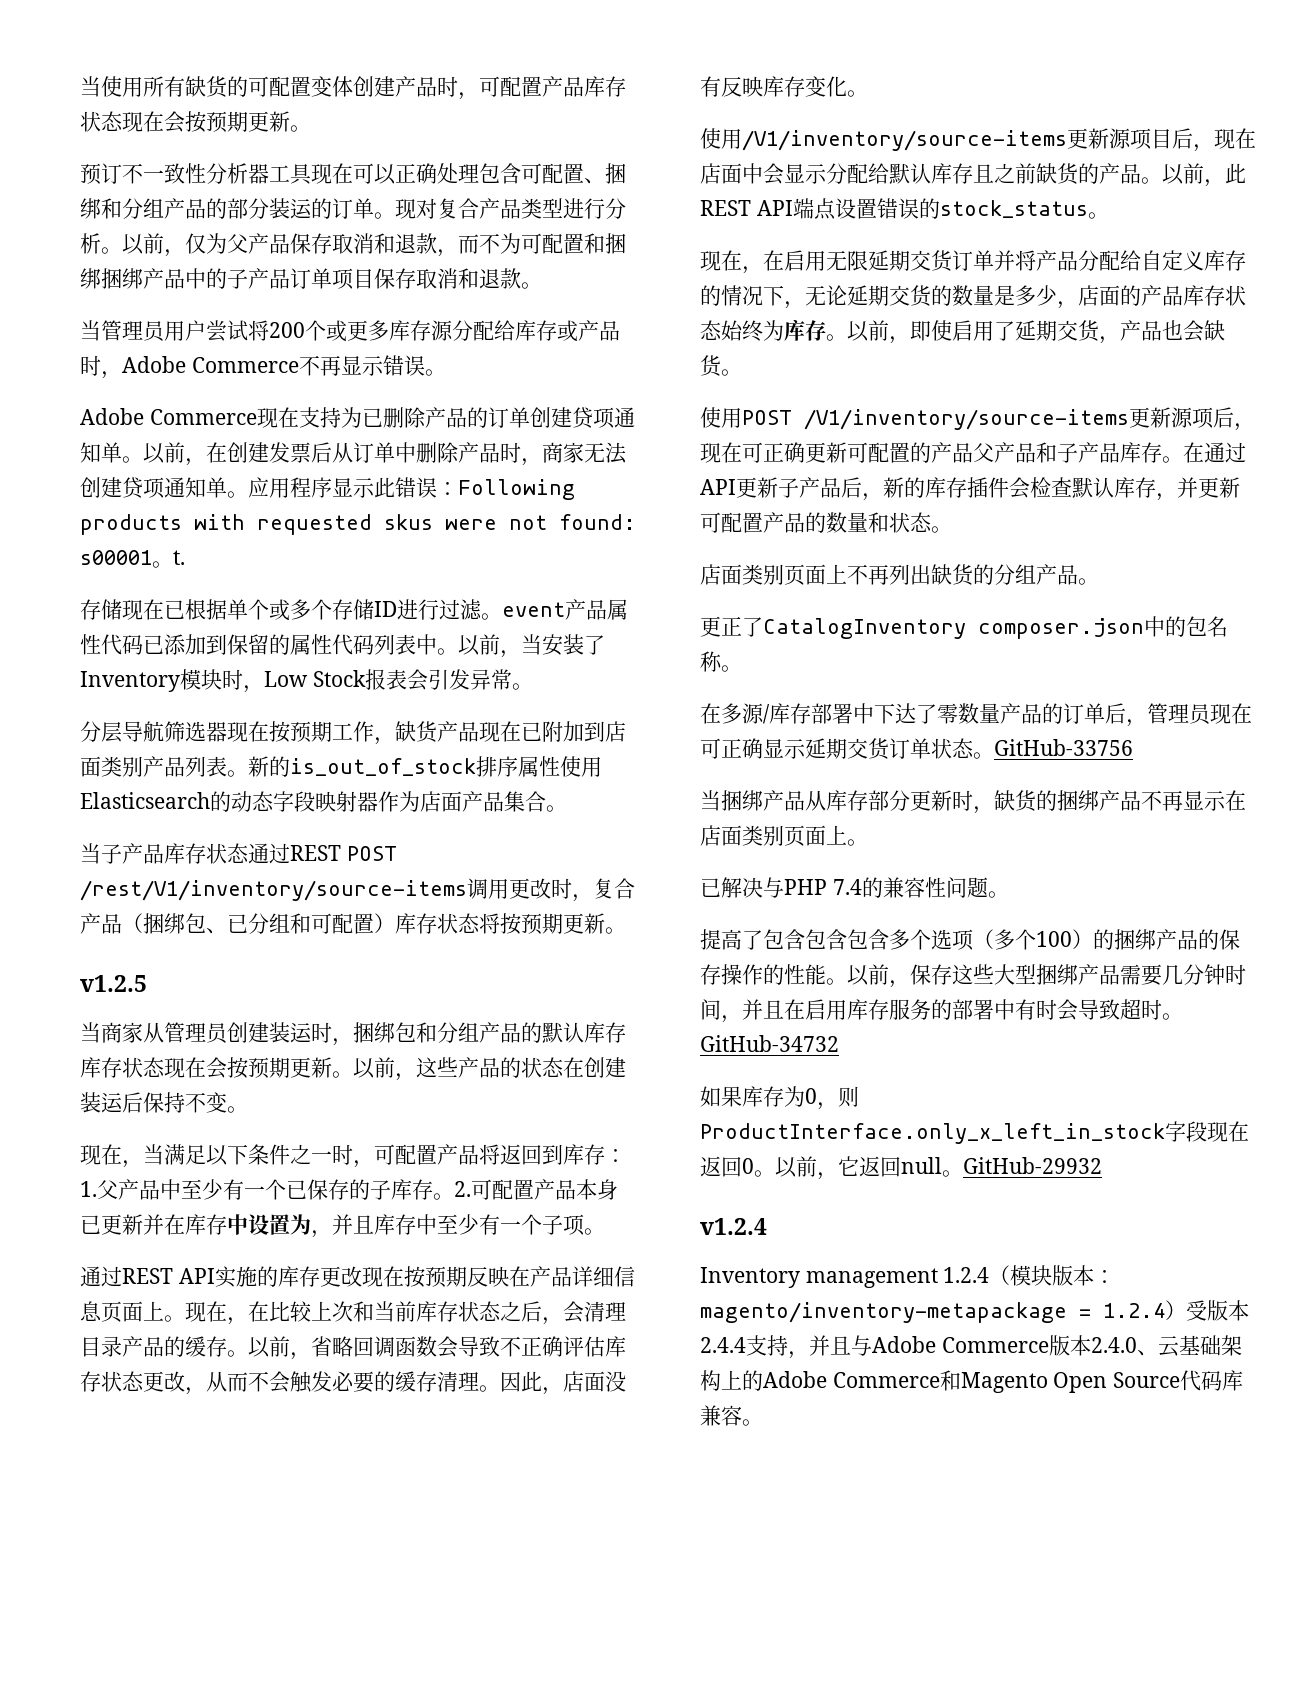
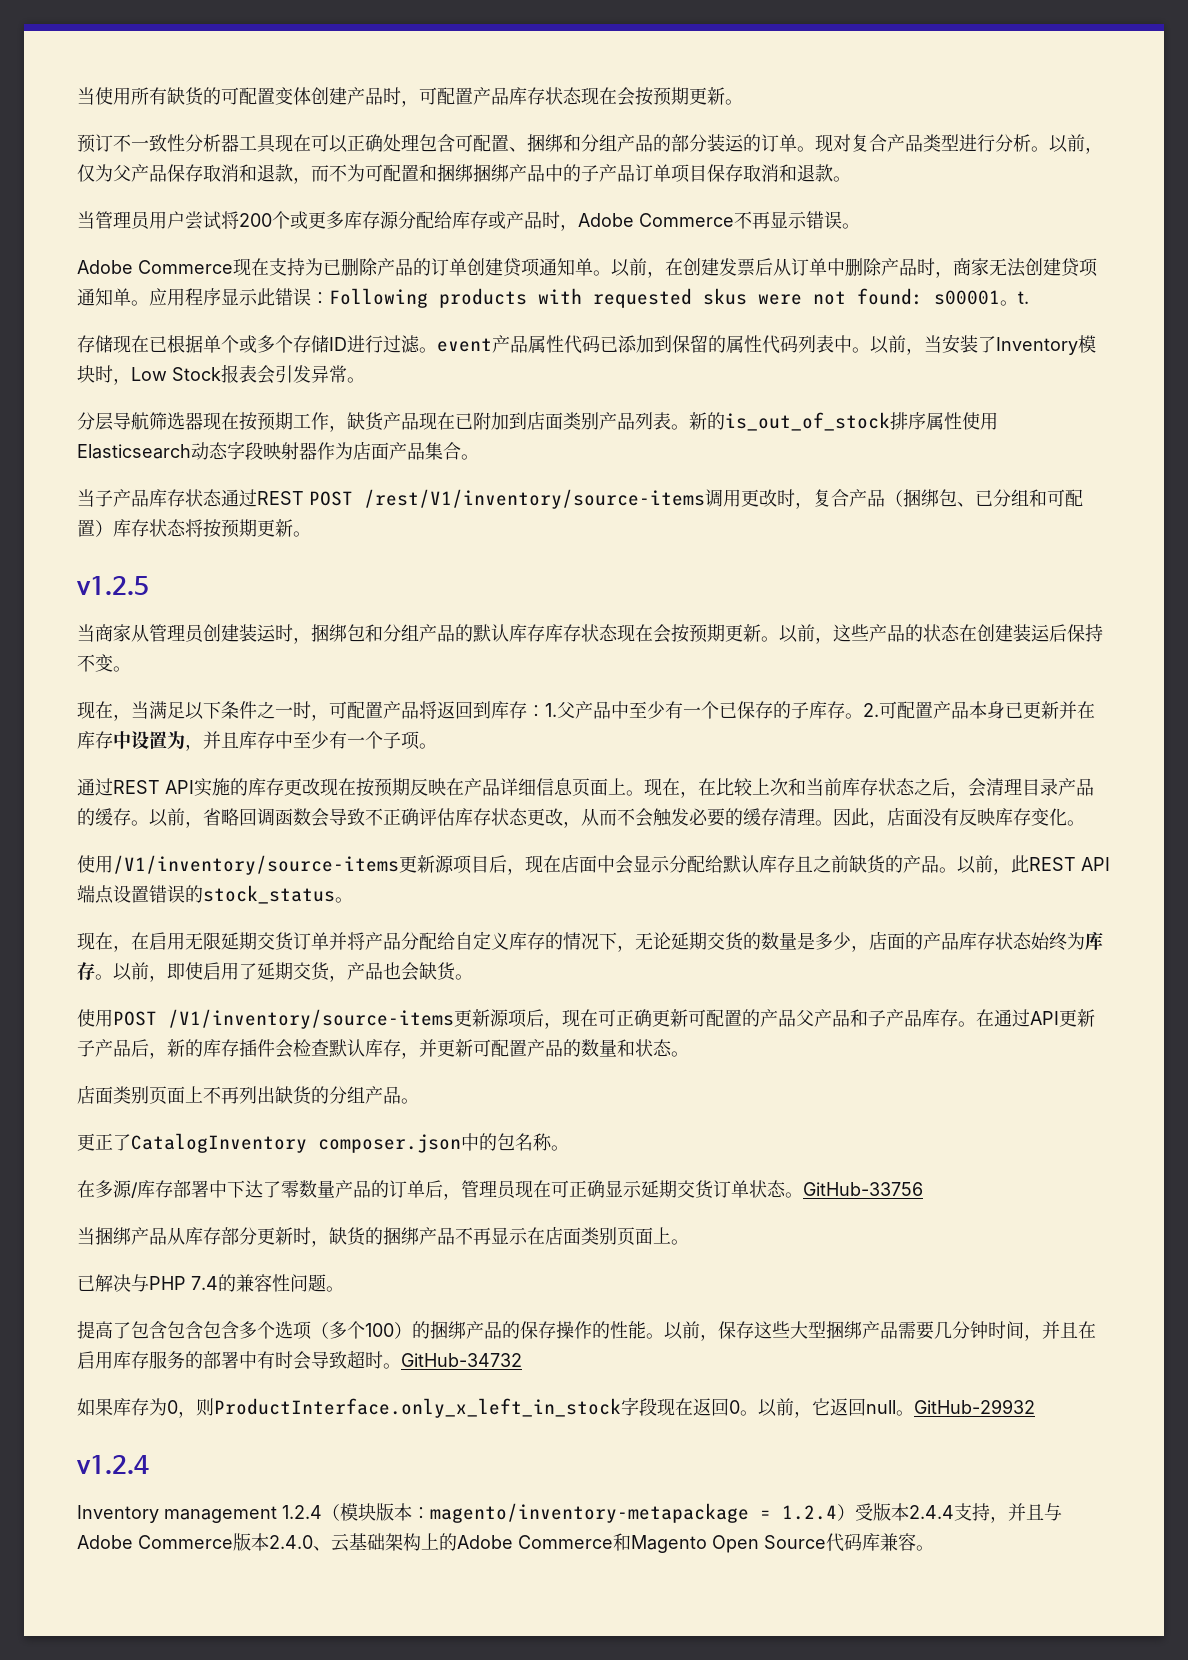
- 新的is_out_of_stock排序属性使用Elasticsearch的动态字段映射器作为店面产品集合。
+ 新的is_out_of_stock排序属性使用Elasticsearch动态字段映射器作为店面产品集合。

